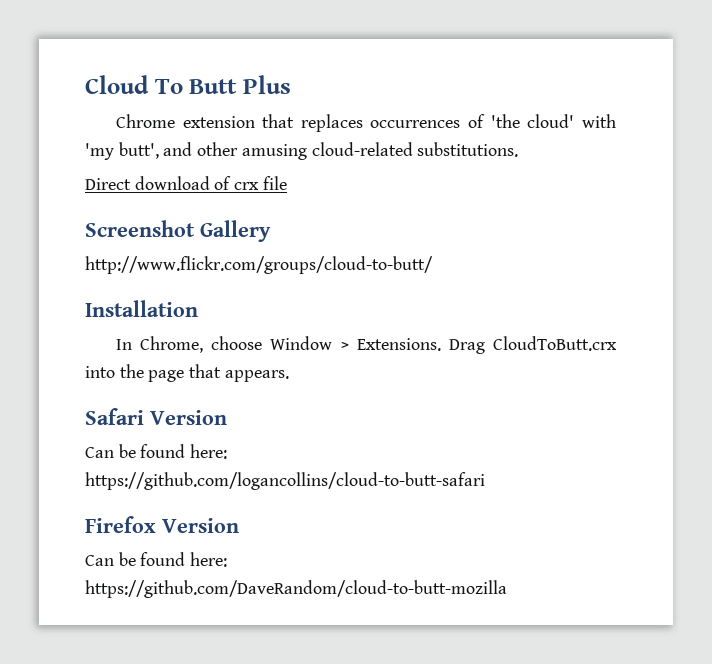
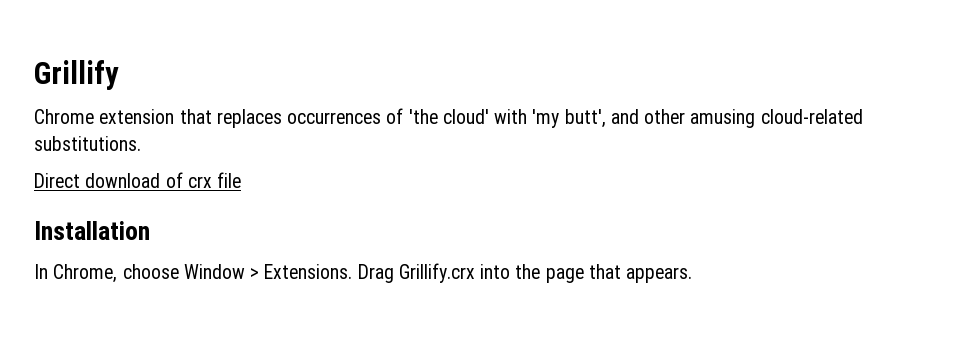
- Cloud To Butt Plus
+ Grillify
- Screenshot Gallery
- http://www.flickr.com/groups/cloud-to-butt/
- Drag CloudToButt.crx into the page that appears.
+ Drag Grillify.crx into the page that appears.
- Safari Version
- Can be found here: https://github.com/logancollins/cloud-to-butt-safari
- Firefox Version
- Can be found here: https://github.com/DaveRandom/cloud-to-butt-mozilla

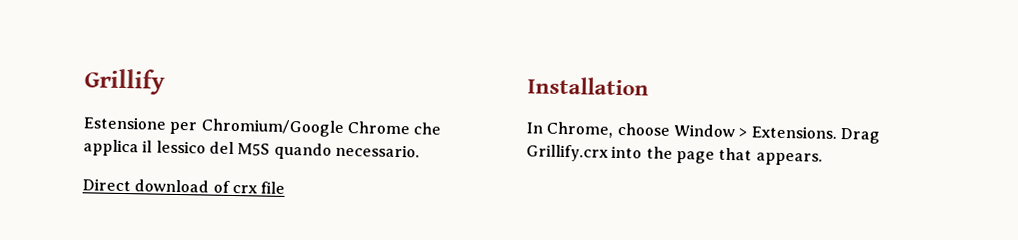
- Chrome extension that replaces occurrences of 'the cloud' with 'my butt', and other amusing cloud-related substitutions.
+ Estensione per Chromium/Google Chrome che applica il lessico del M5S quando necessario.

